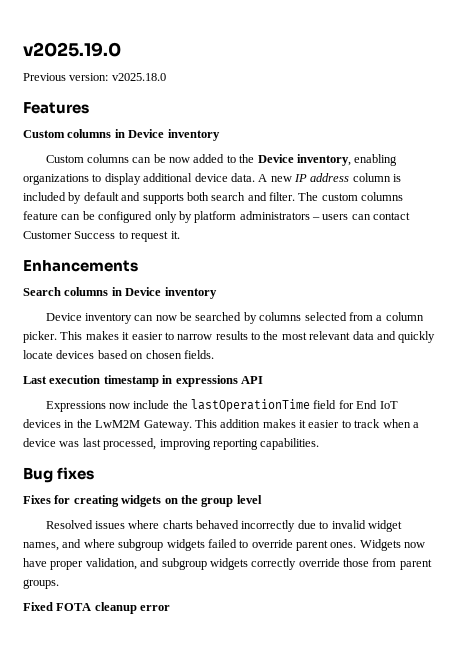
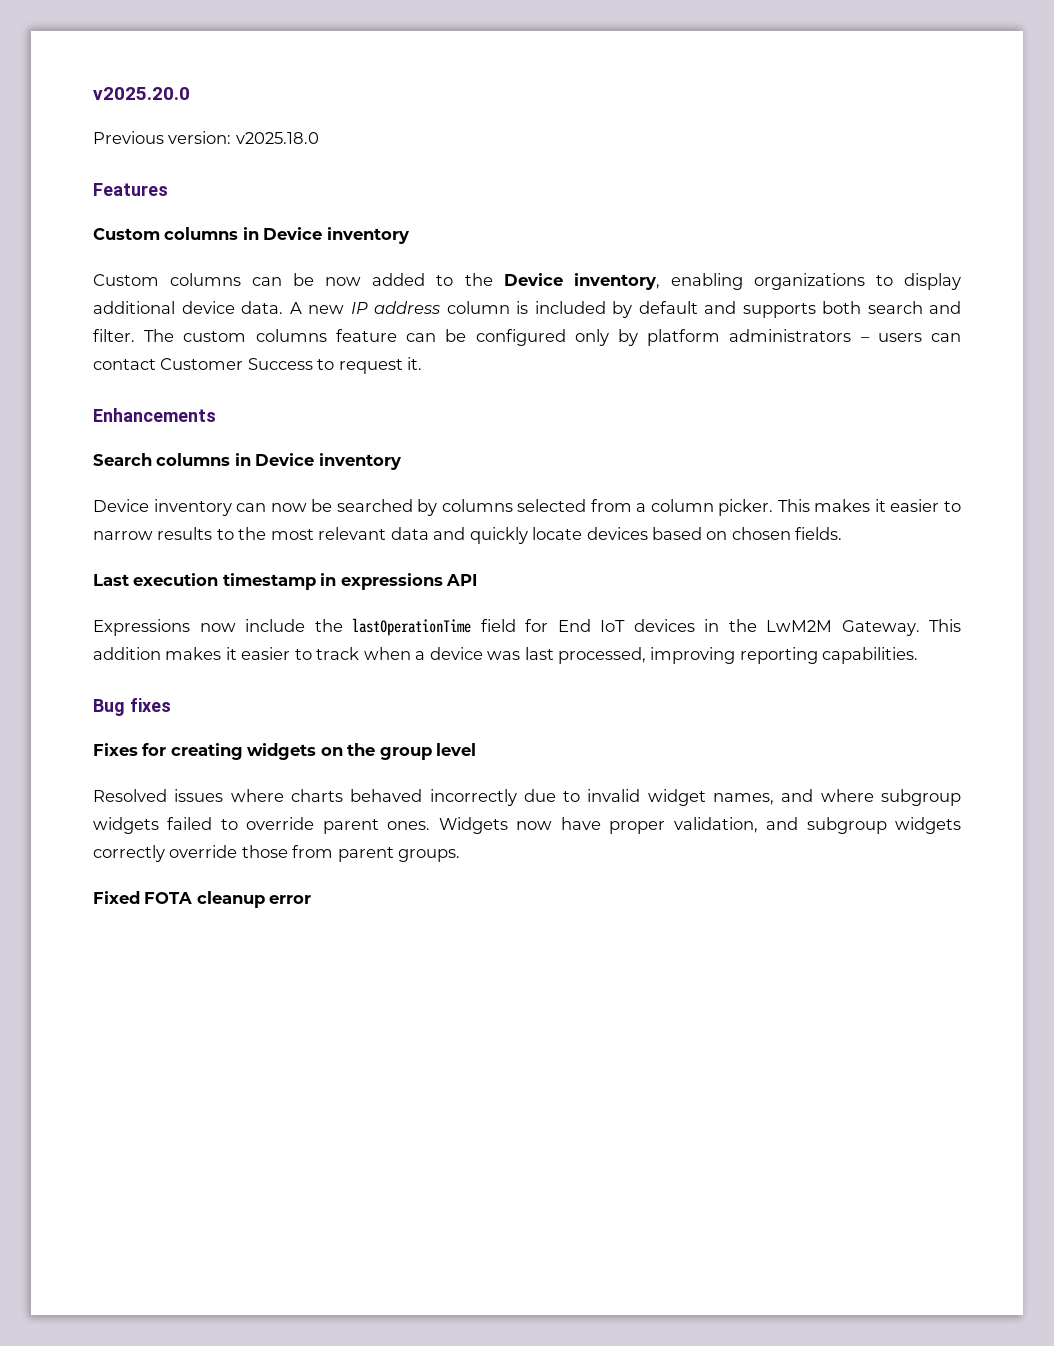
- v2025.19.0
+ v2025.20.0

